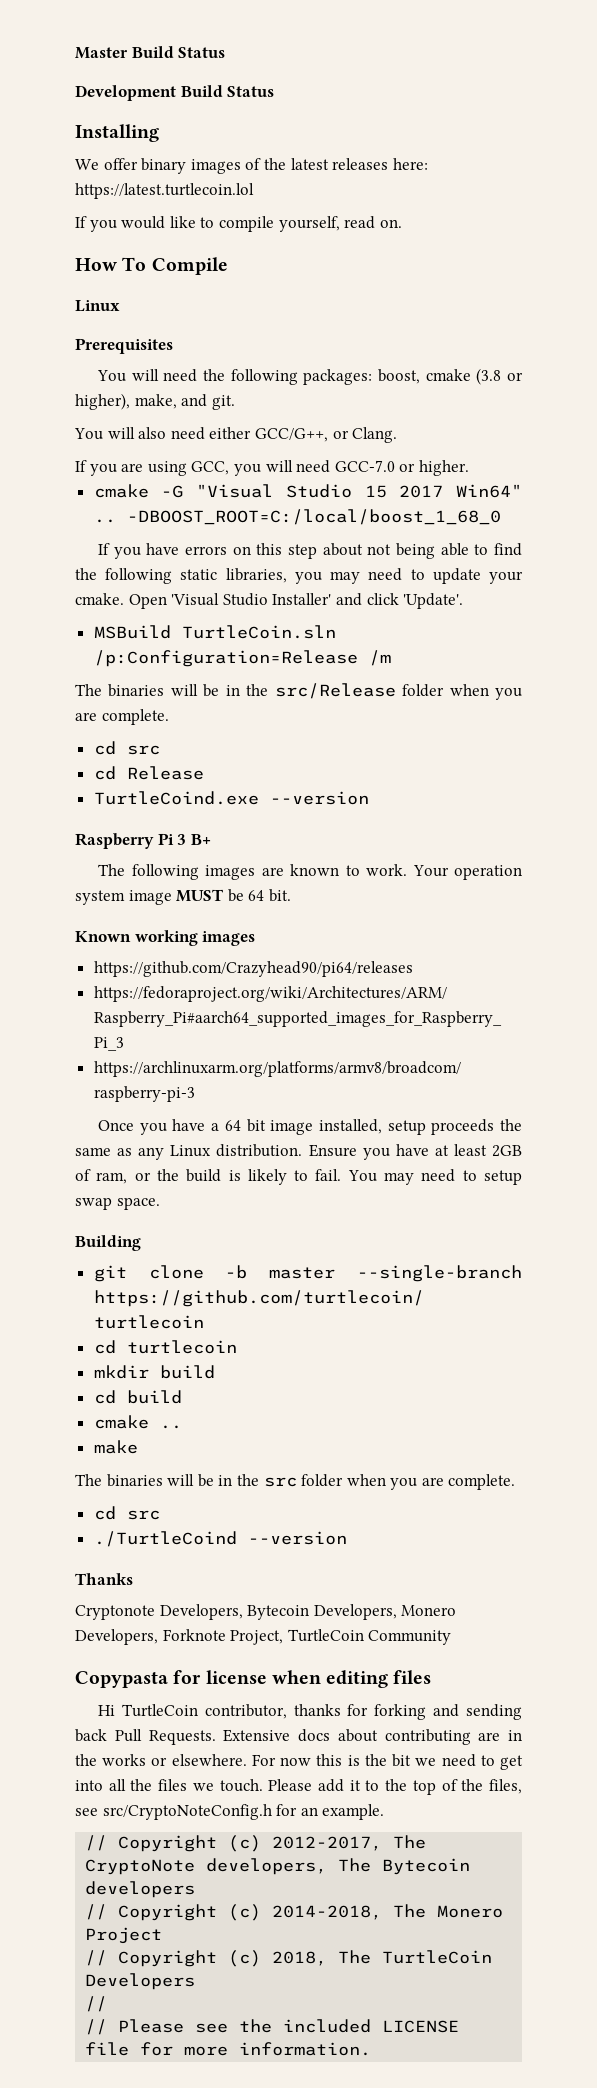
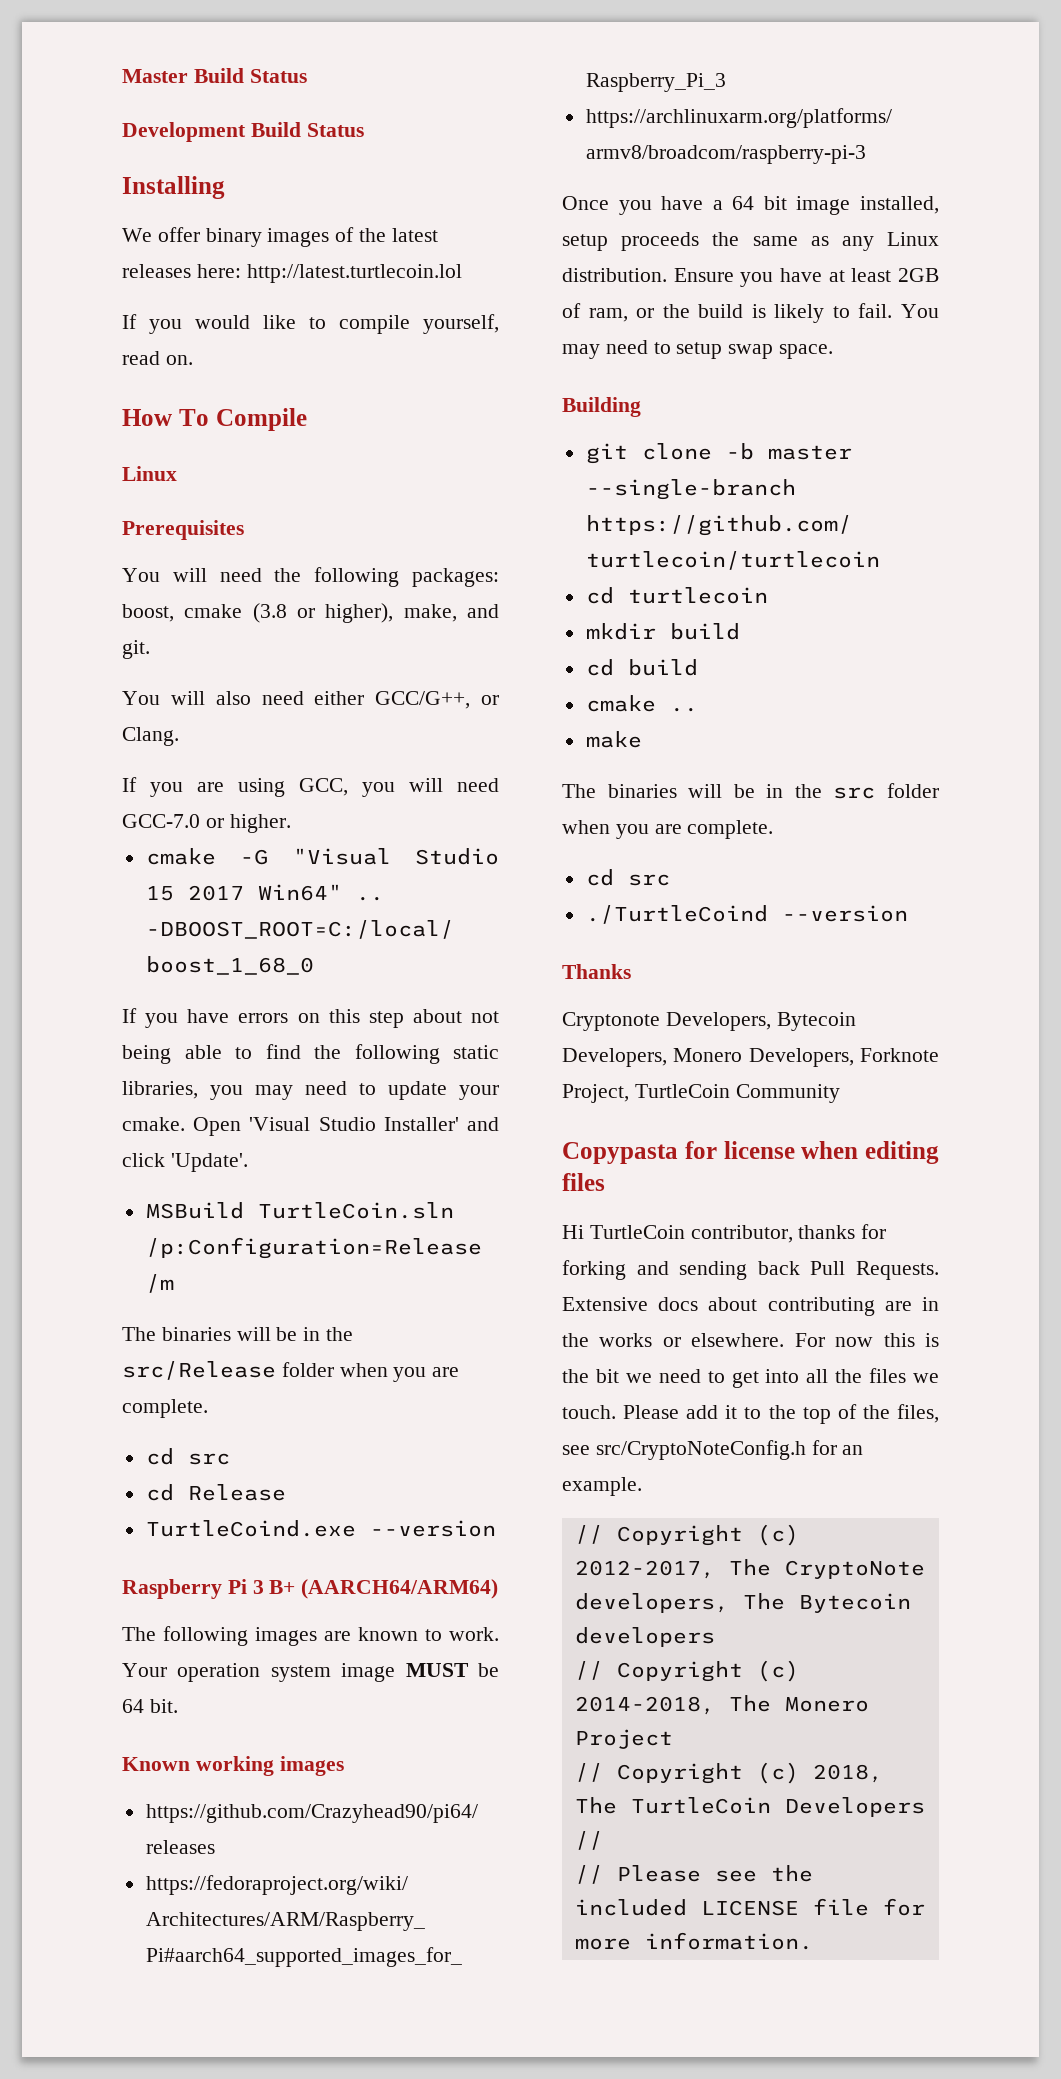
- We offer binary images of the latest releases here: https://latest.turtlecoin.lol
+ We offer binary images of the latest releases here: http://latest.turtlecoin.lol
- Raspberry Pi 3 B+
+ Raspberry Pi 3 B+ (AARCH64/ARM64)

